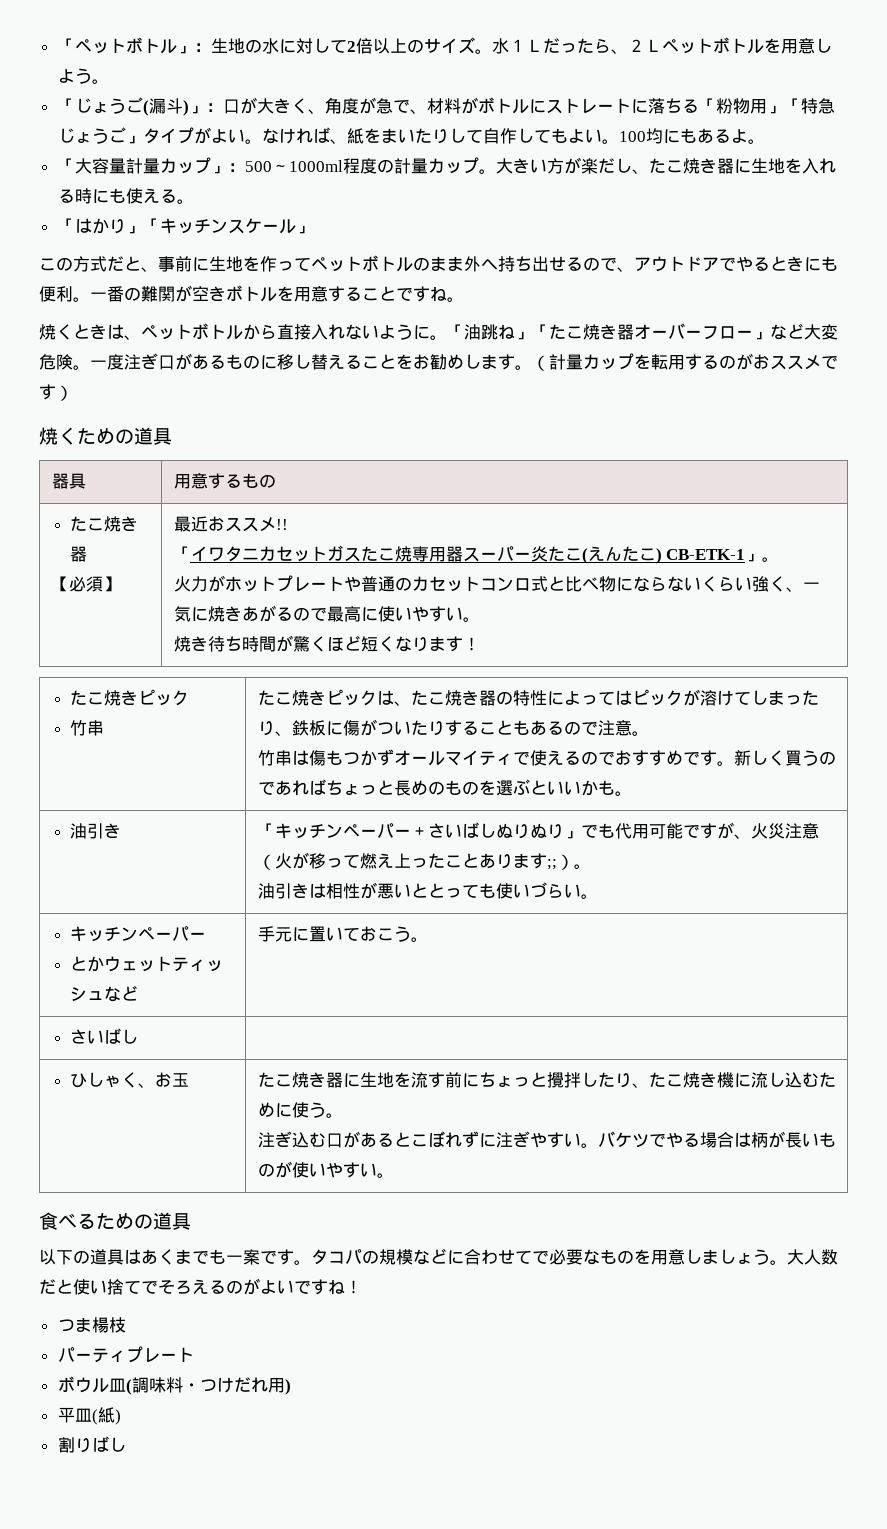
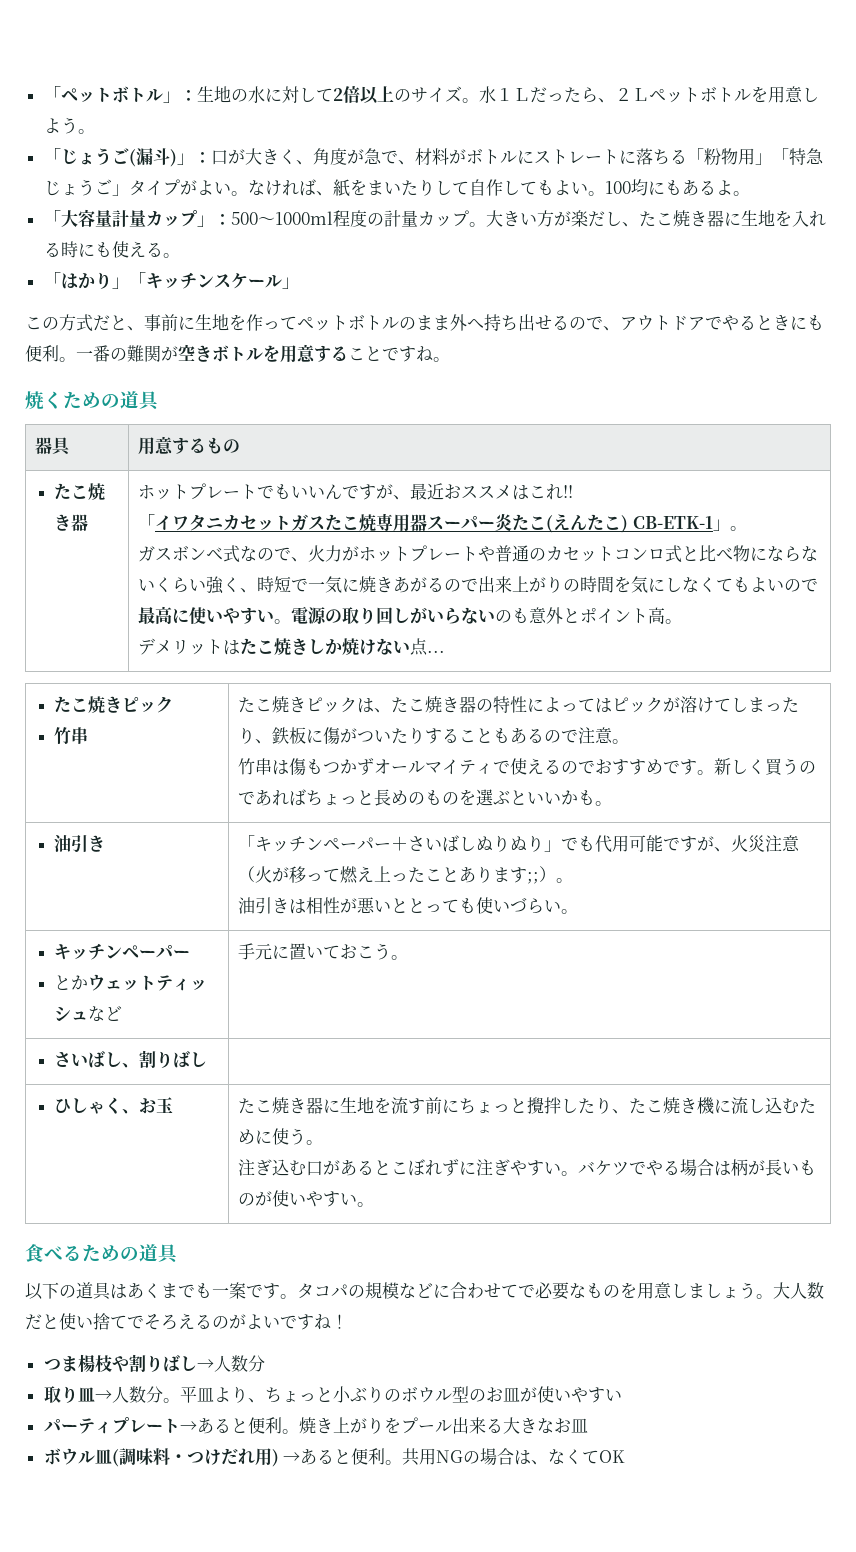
- 焼くときは、ペットボトルから直接入れないように。「油跳ね」「たこ焼き器オーバーフロー」など大変危険。一度注ぎ口があるものに移し替えることをお勧めします。（計量カップを転用するのがおススメです）
- 【必須】 | 最近おススメ!!
+ ホットプレートでもいいんですが、最近おススメはこれ!!
- 火力がホットプレートや普通のカセットコンロ式と比べ物にならないくらい強く、一気に焼きあがるので最高に使いやすい。
- 焼き待ち時間が驚くほど短くなります！
+ ガスボンベ式なので、火力がホットプレートや普通のカセットコンロ式と比べ物にならないくらい強く、時短で一気に焼きあがるので出来上がりの時間を気にしなくてもよいので最高に使いやすい。電源の取り回しがいらないのも意外とポイント高。
+ デメリットはたこ焼きしか焼けない点...
- さいばし |
+ さいばし、割りばし |
- つま楊枝
- パーティプレート
+ つま楊枝や割りばし→人数分
+ 取り皿→人数分。平皿より、ちょっと小ぶりのボウル型のお皿が使いやすい
+ パーティプレート→あると便利。焼き上がりをプール出来る大きなお皿
- ボウル皿(調味料・つけだれ用)
- 平皿(紙)
- 割りばし
+ ボウル皿(調味料・つけだれ用) →あると便利。共用NGの場合は、なくてOK

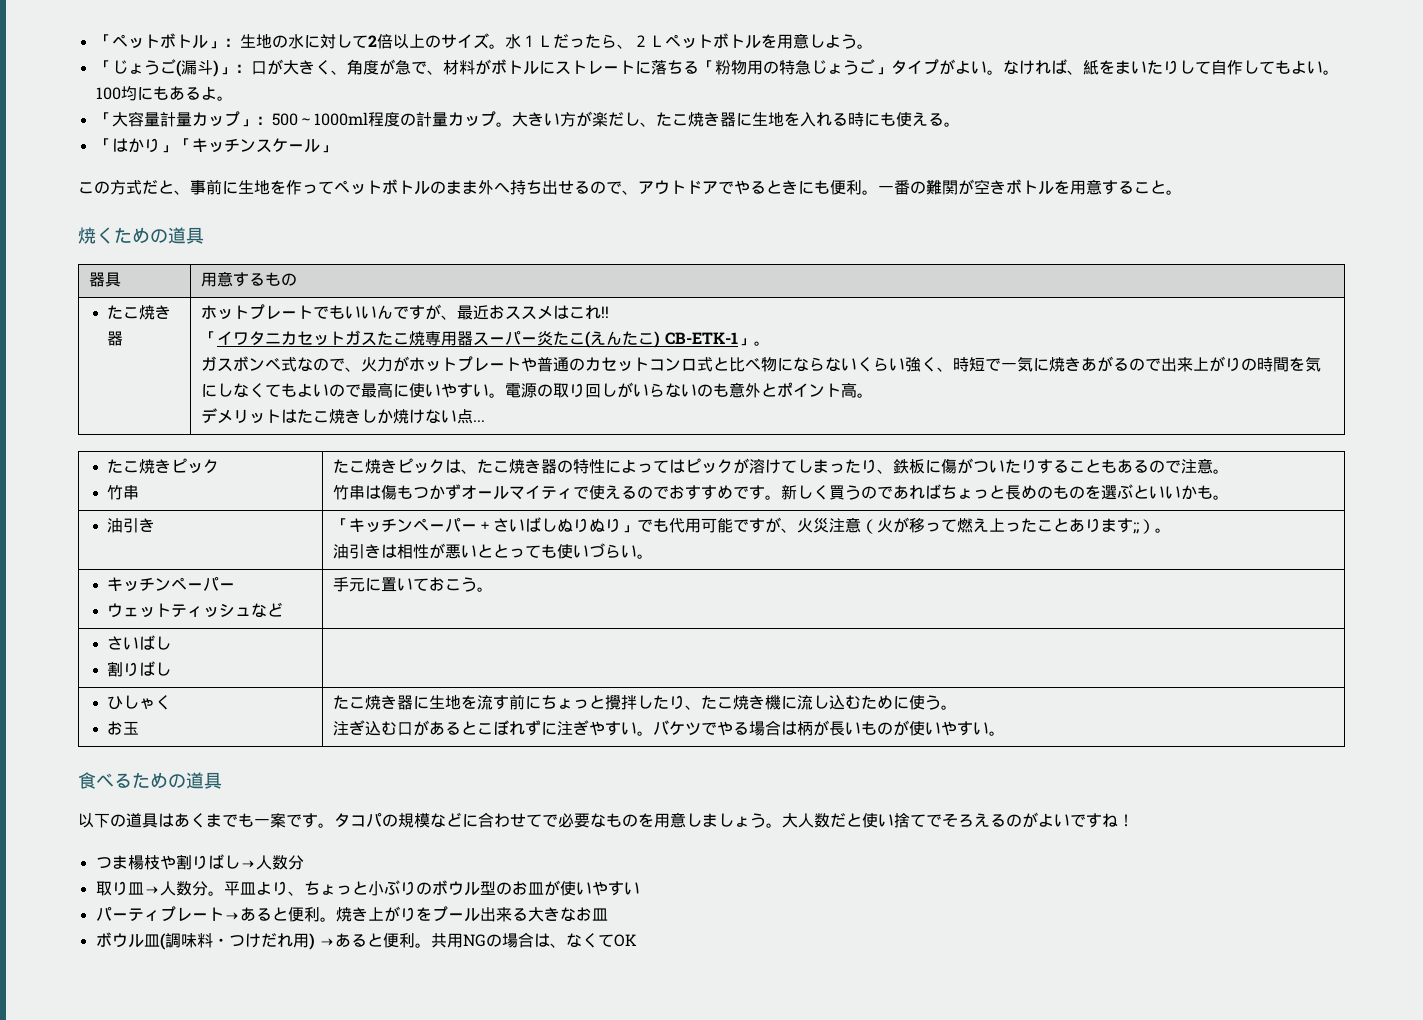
- 「じょうご(漏斗)」：口が大きく、角度が急で、材料がボトルにストレートに落ちる「粉物用」「特急じょうご」タイプがよい。
+ 「じょうご(漏斗)」：口が大きく、角度が急で、材料がボトルにストレートに落ちる「粉物用の特急じょうご」タイプがよい。
- 一番の難関が空きボトルを用意することですね。
+ 一番の難関が空きボトルを用意すること。
  油引き | 「キッチンペーパー＋さいばしぬりぬり」でも代用可能ですが、火災注意（火が移って燃え上ったことあります;;）。
  油引きは相性が悪いととっても使いづらい。
  キッチンペーパー
- とかウェットティッシュなど | 手元に置いておこう。
- さいばし、割りばし |
+ ウェットティッシュなど | 手元に置いておこう。
+ さいばし
+ 割りばし |
- ひしゃく、お玉
+ ひしゃく
+ お玉

